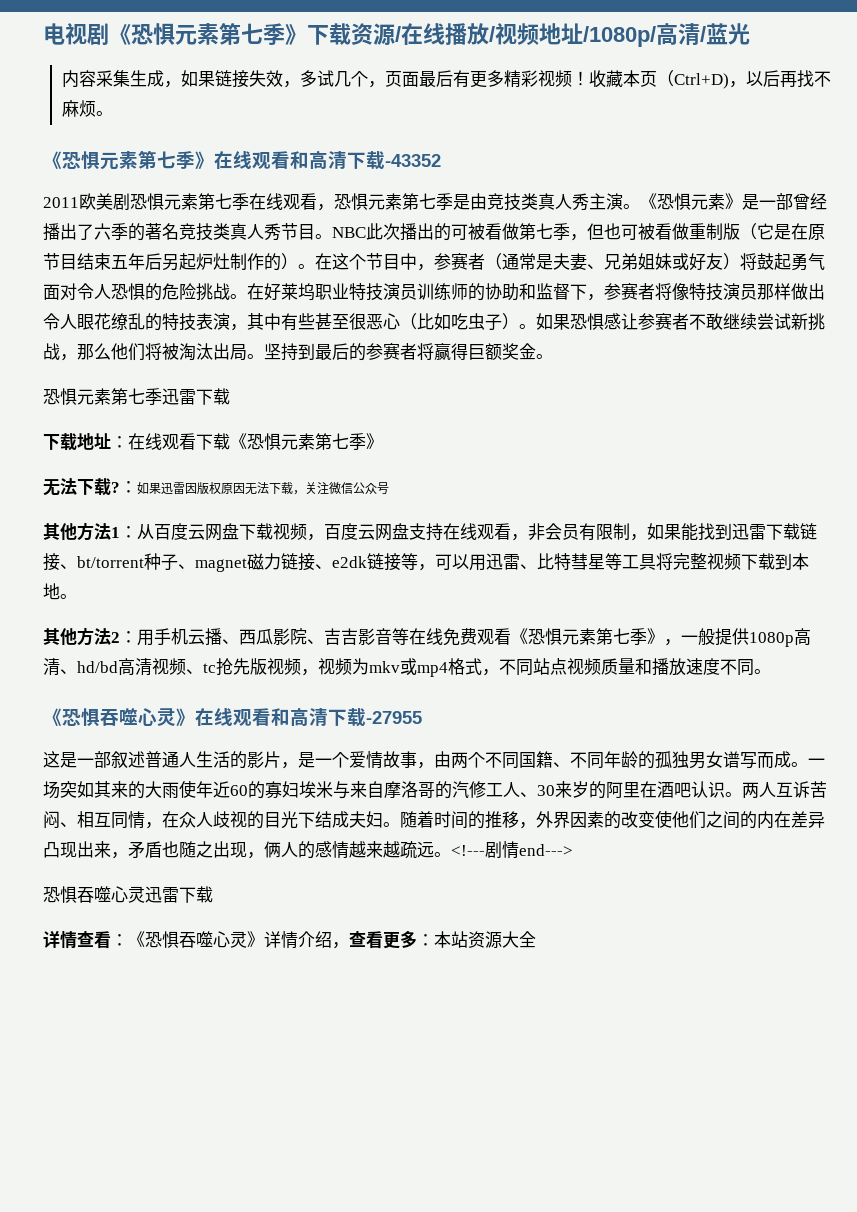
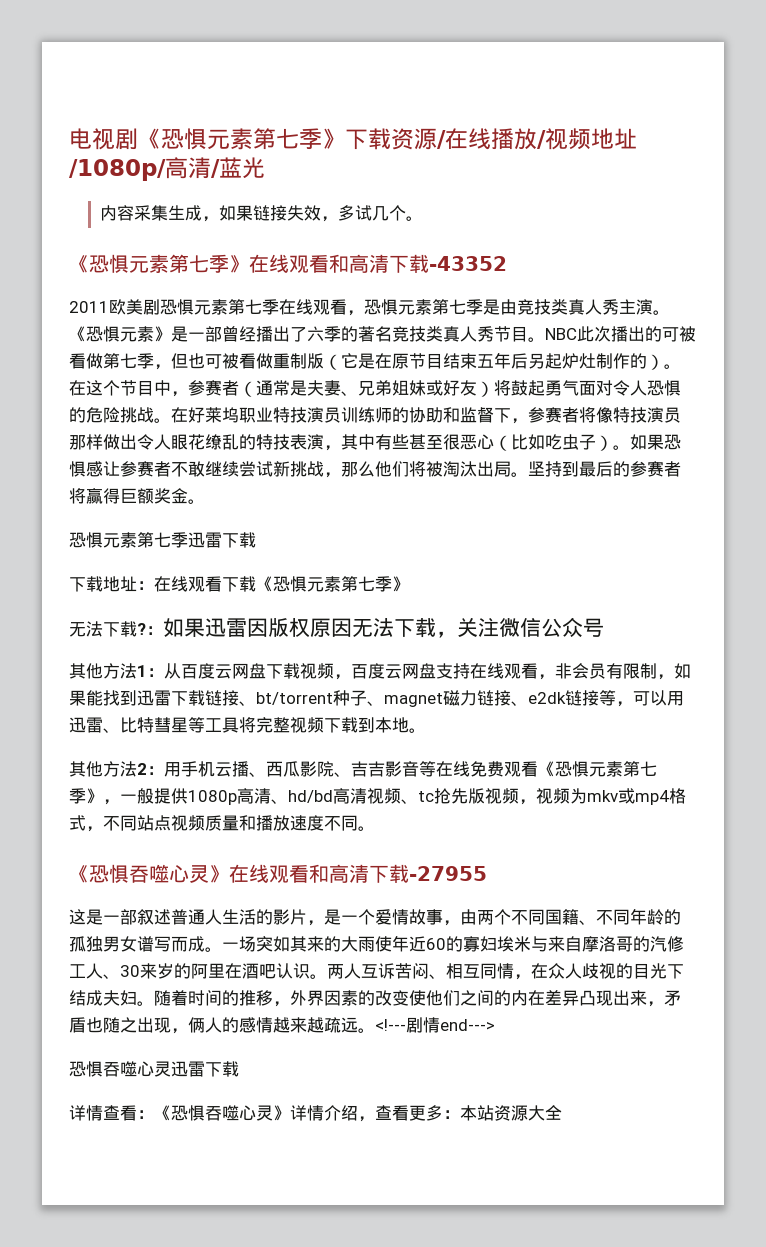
- 内容采集生成，如果链接失效，多试几个，页面最后有更多精彩视频！收藏本页（Ctrl+D)，以后再找不麻烦。
+ 内容采集生成，如果链接失效，多试几个。

